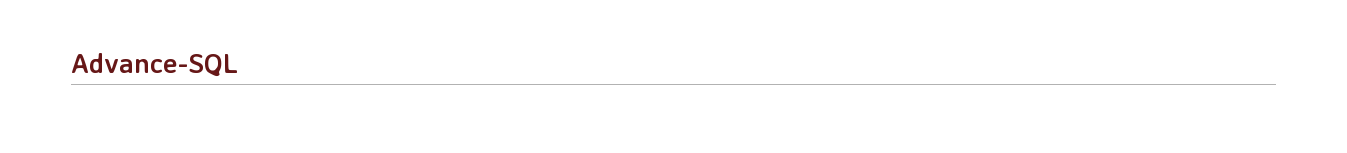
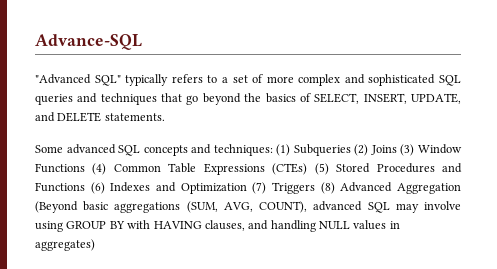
+ "Advanced SQL" typically refers to a set of more complex and sophisticated SQL queries and techniques that go beyond the basics of SELECT, INSERT, UPDATE, and DELETE statements.
+ Some advanced SQL concepts and techniques: (1) Subqueries (2) Joins (3) Window Functions (4) Common Table Expressions (CTEs) (5) Stored Procedures and Functions (6) Indexes and Optimization (7) Triggers (8) Advanced Aggregation (Beyond basic aggregations (SUM, AVG, COUNT), advanced SQL may involve using GROUP BY with HAVING clauses, and handling NULL values in aggregates)

